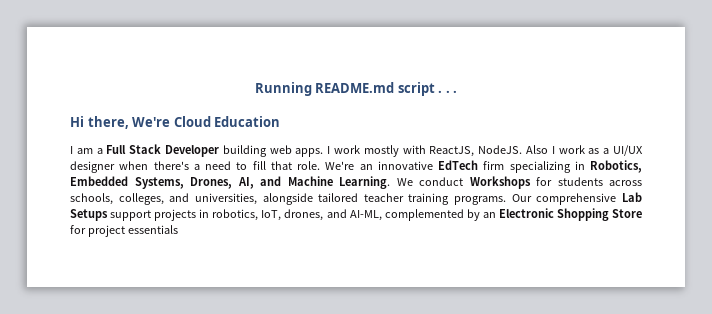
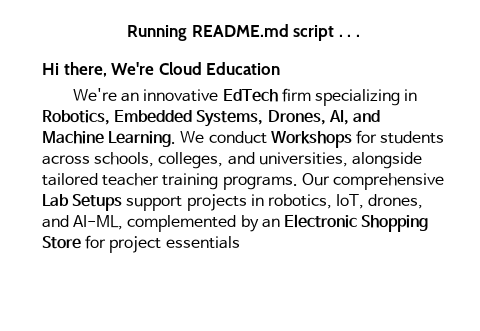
- I am a Full Stack Developer building web apps. I work mostly with ReactJS, NodeJS. Also I work as a UI/UX designer when there's a need to fill that role.

